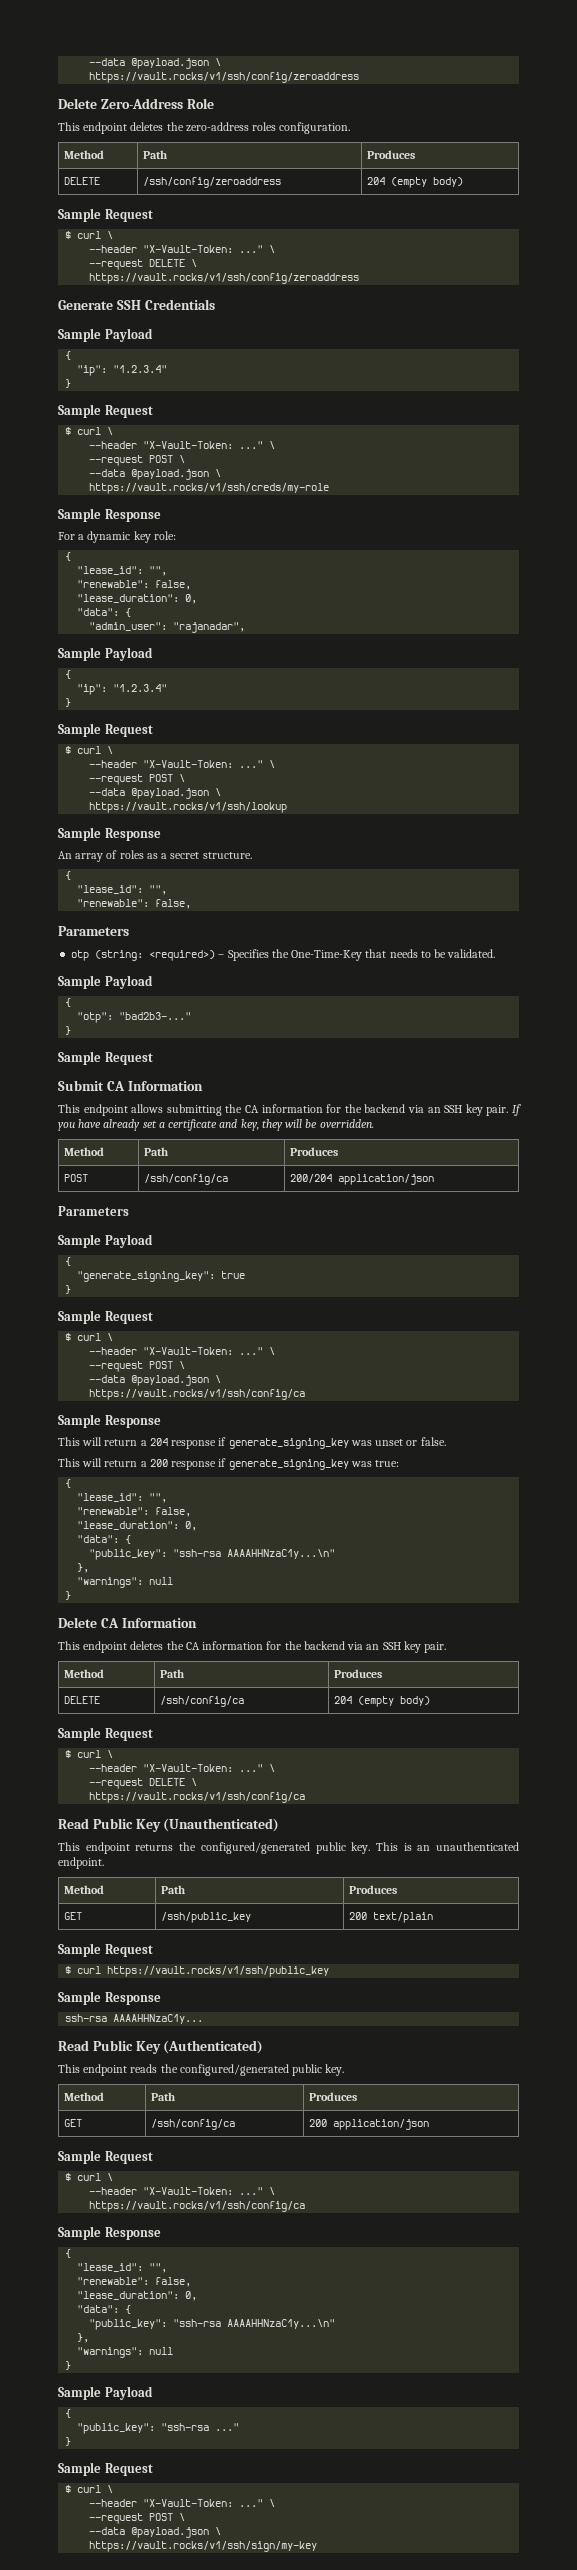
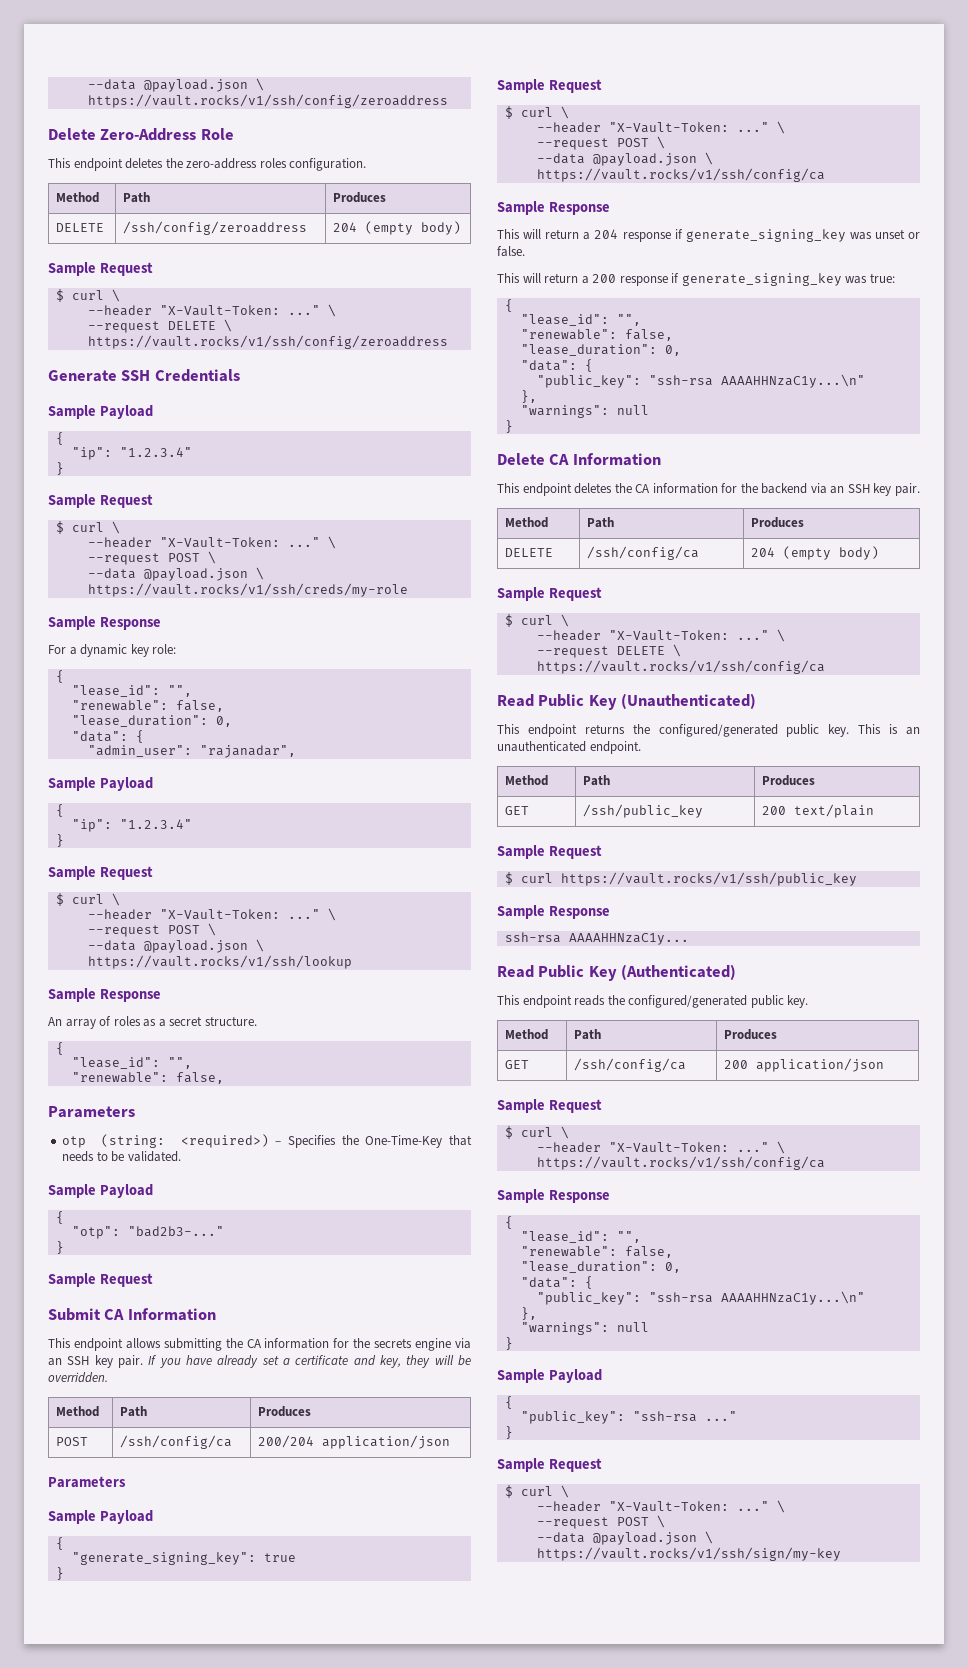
- This endpoint allows submitting the CA information for the backend via an SSH key pair.
+ This endpoint allows submitting the CA information for the secrets engine via an SSH key pair.

